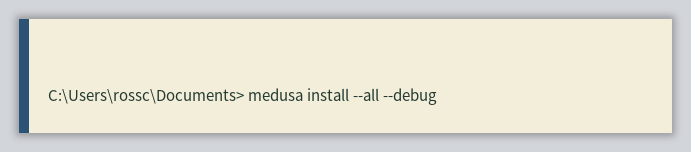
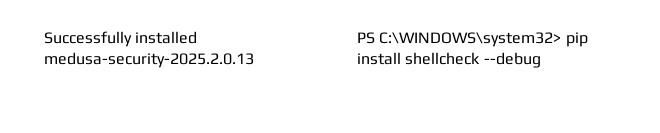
- C:\Users\rossc\Documents> medusa install --all --debug
+ Successfully installed medusa-security-2025.2.0.13
+ PS C:\WINDOWS\system32> pip install shellcheck --debug

